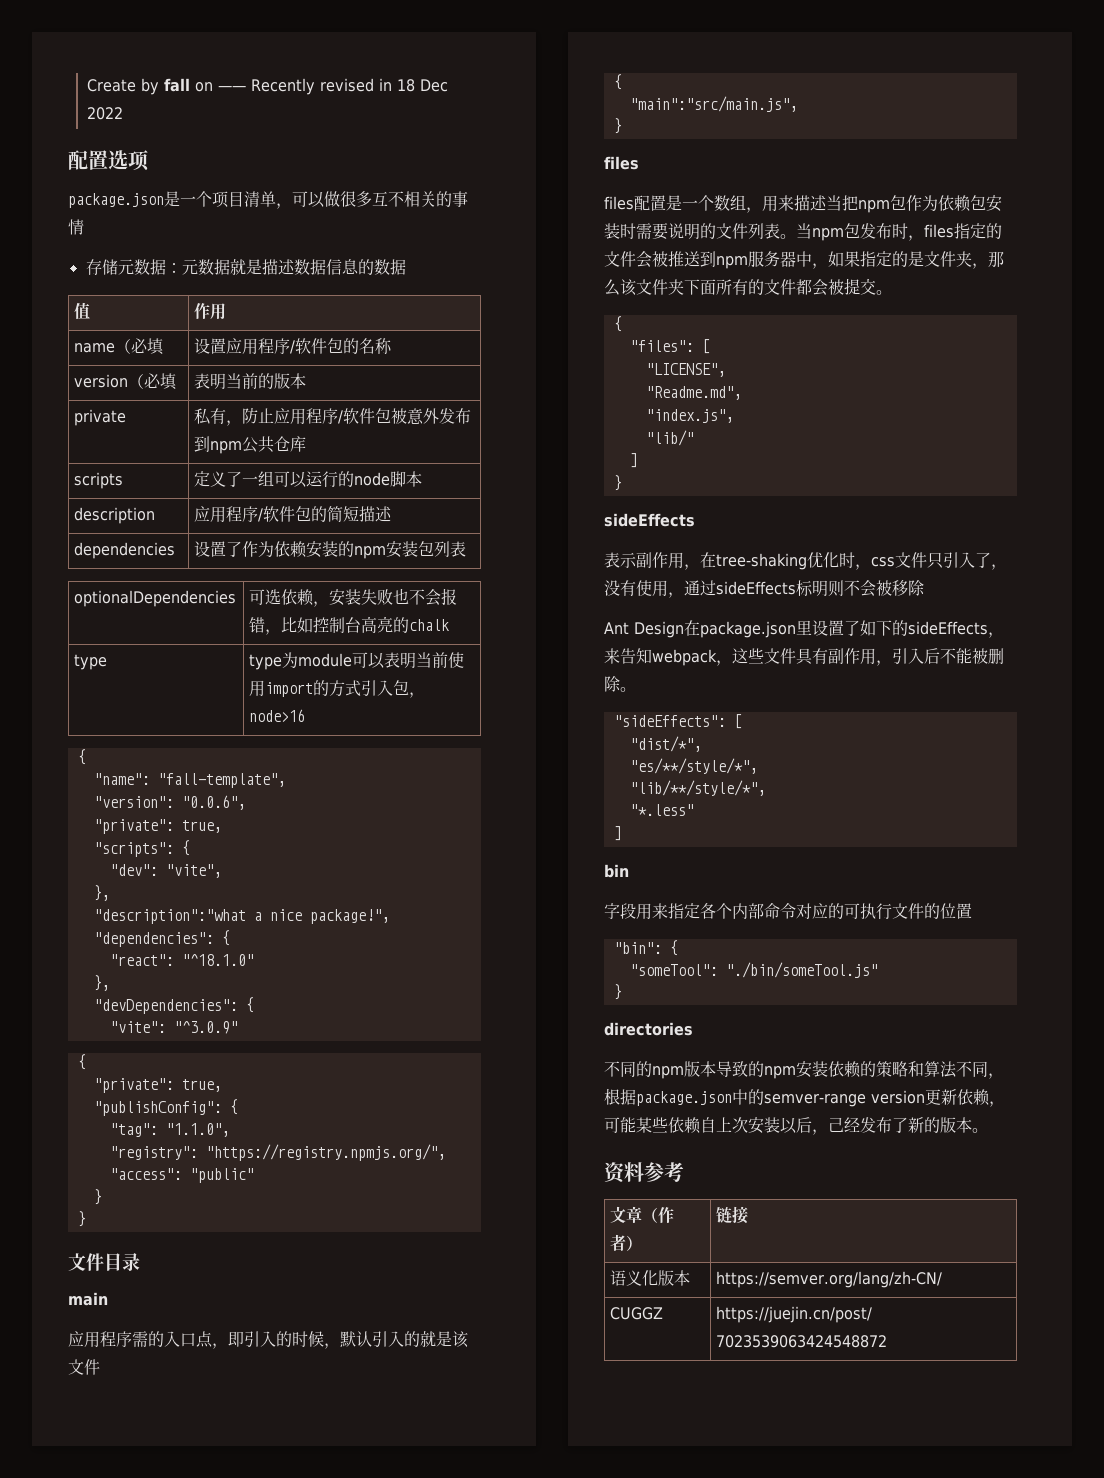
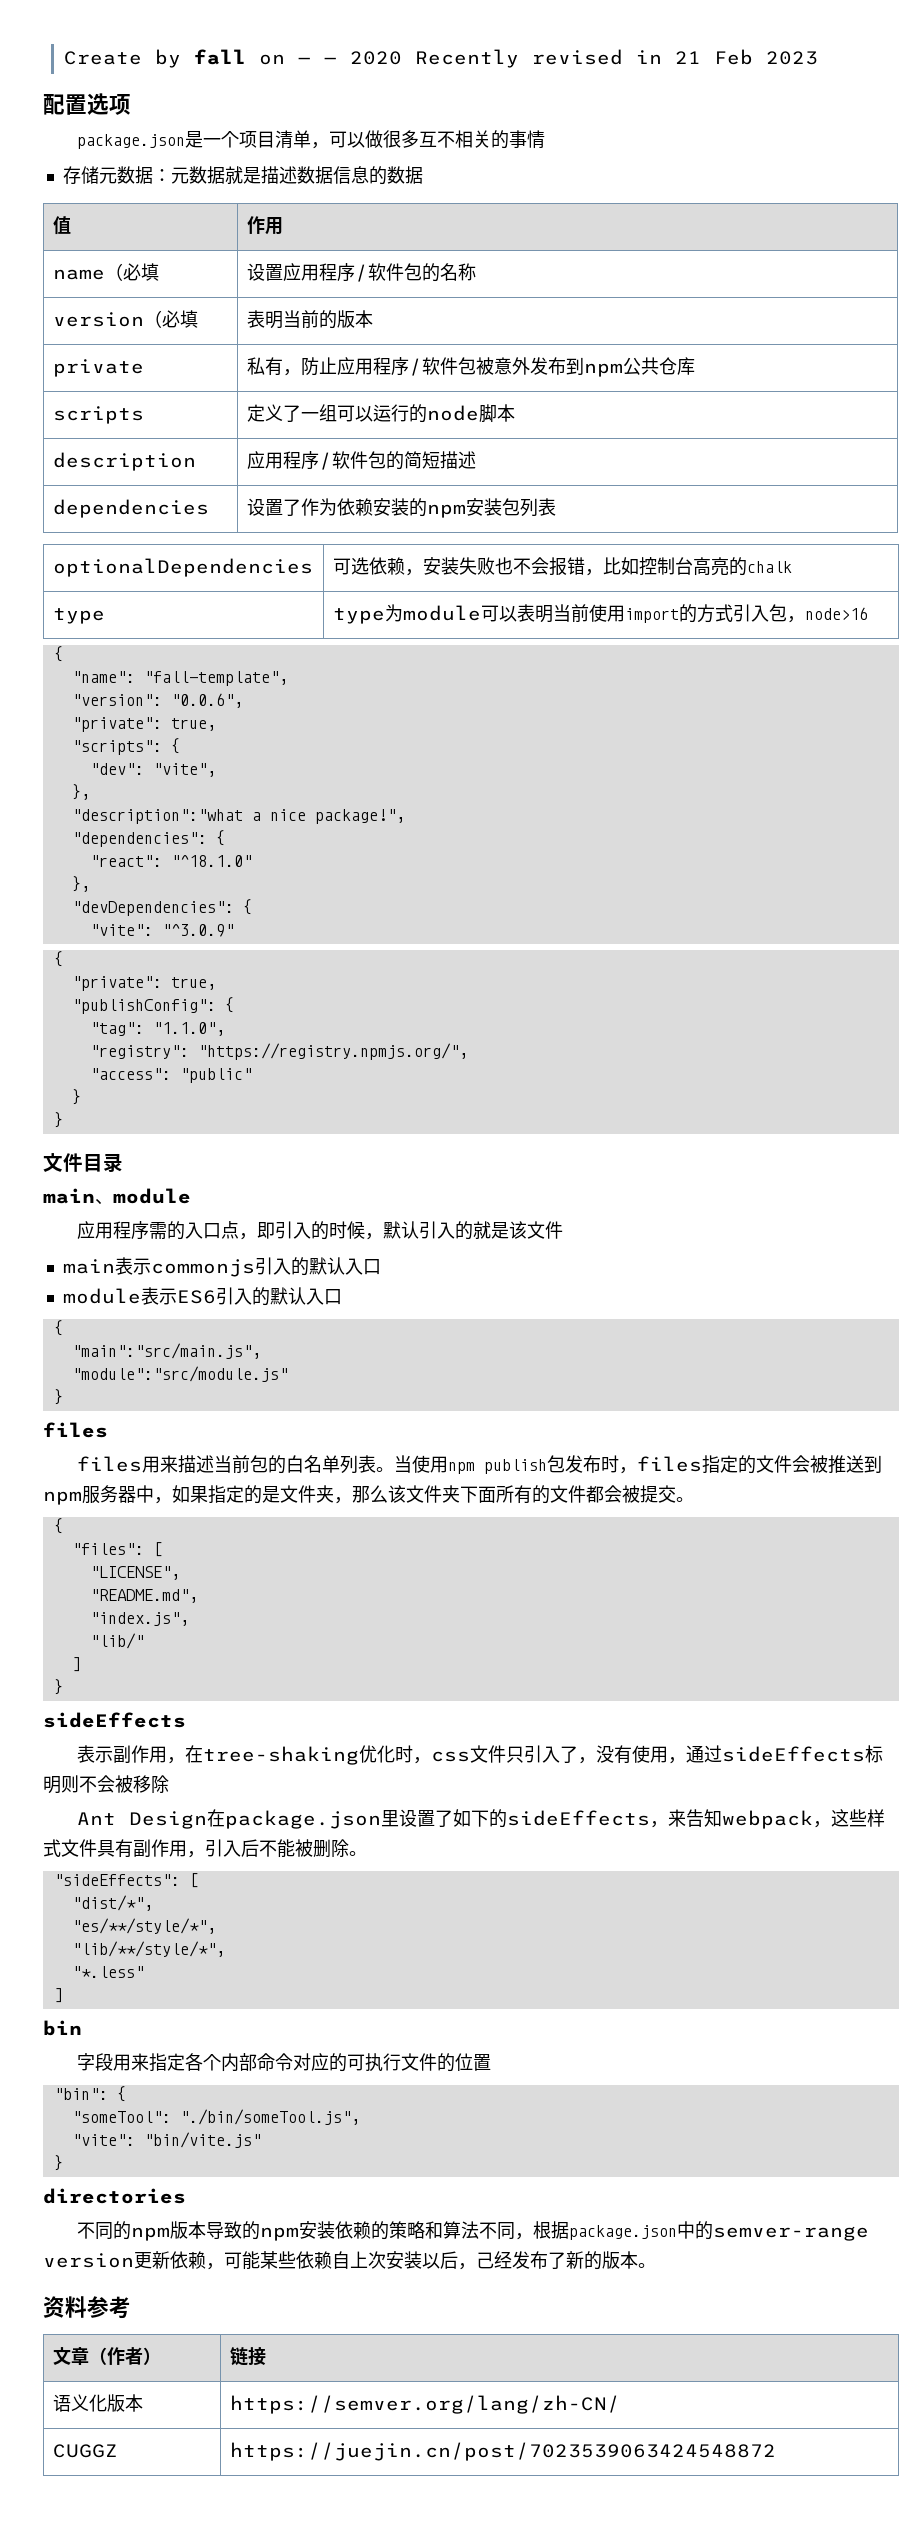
- Create by fall on —— Recently revised in 18 Dec 2022
+ Create by fall on — — 2020 Recently revised in 21 Feb 2023
- main
+ main、module
+ main表示commonjs引入的默认入口
+ module表示ES6引入的默认入口
+ "module":"src/module.js"
- files配置是一个数组，用来描述当把npm包作为依赖包安装时需要说明的文件列表。当npm包发布时，files指定的文件会被推送到npm服务器中，如果指定的是文件夹，那么该文件夹下面所有的文件都会被提交。
+ files用来描述当前包的白名单列表。当使用npm publish包发布时，files指定的文件会被推送到npm服务器中，如果指定的是文件夹，那么该文件夹下面所有的文件都会被提交。
- "Readme.md",
+ "README.md",
- Ant Design在package.json里设置了如下的sideEffects，来告知webpack，这些文件具有副作用，引入后不能被删除。
+ Ant Design在package.json里设置了如下的sideEffects，来告知webpack，这些样式文件具有副作用，引入后不能被删除。
- "someTool": "./bin/someTool.js"
+ "someTool": "./bin/someTool.js",
+ "vite": "bin/vite.js"

